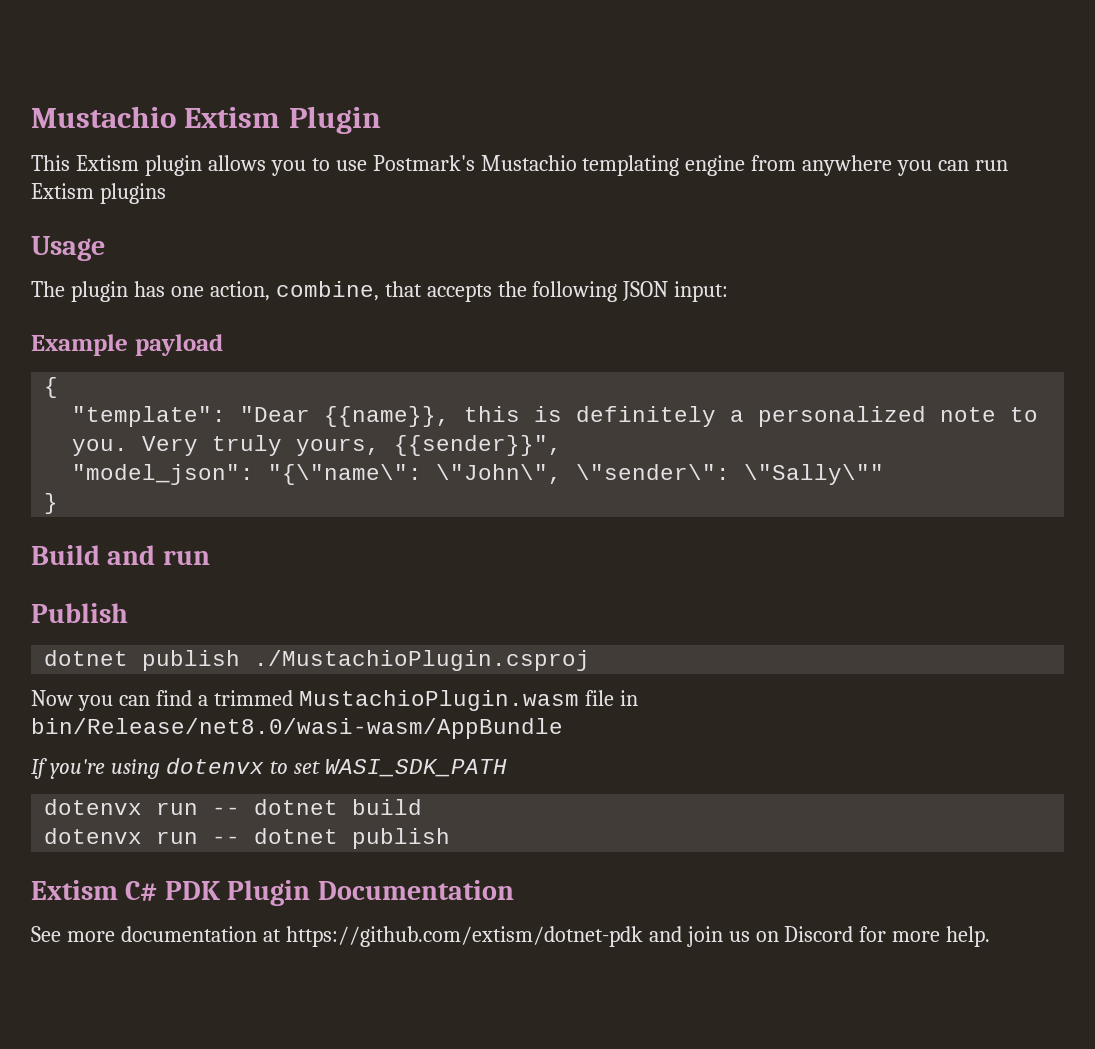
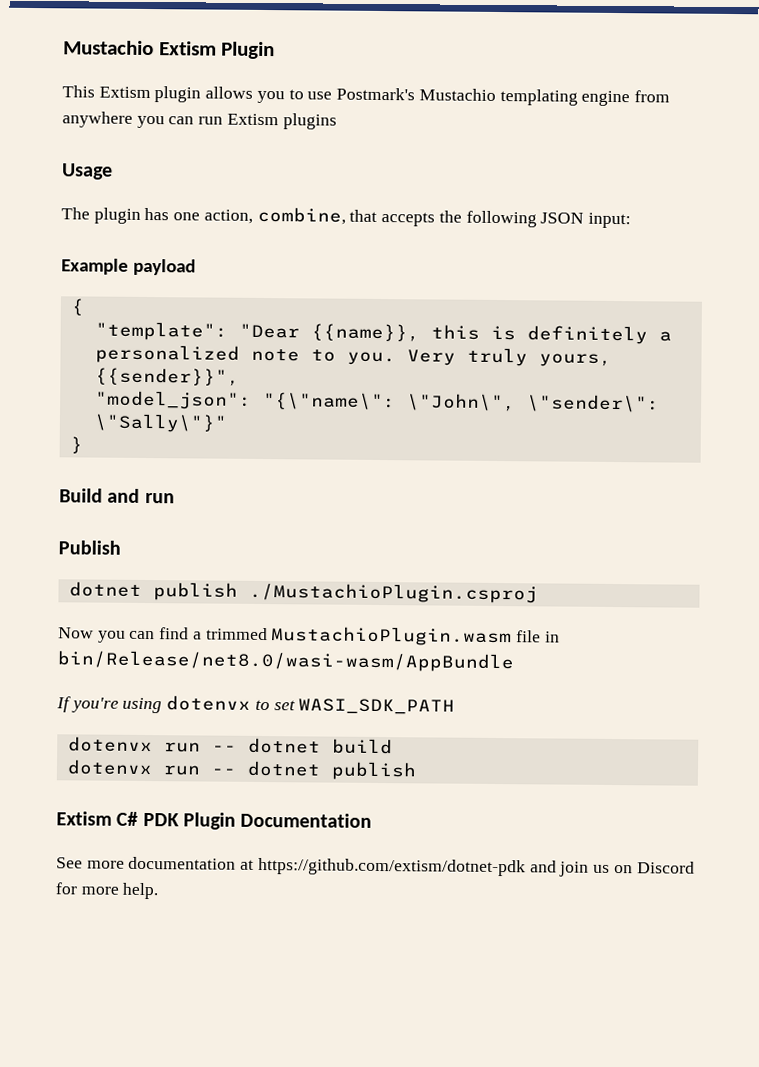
- "model_json": "{\"name\": \"John\", \"sender\": \"Sally\""
+ "model_json": "{\"name\": \"John\", \"sender\": \"Sally\"}"

